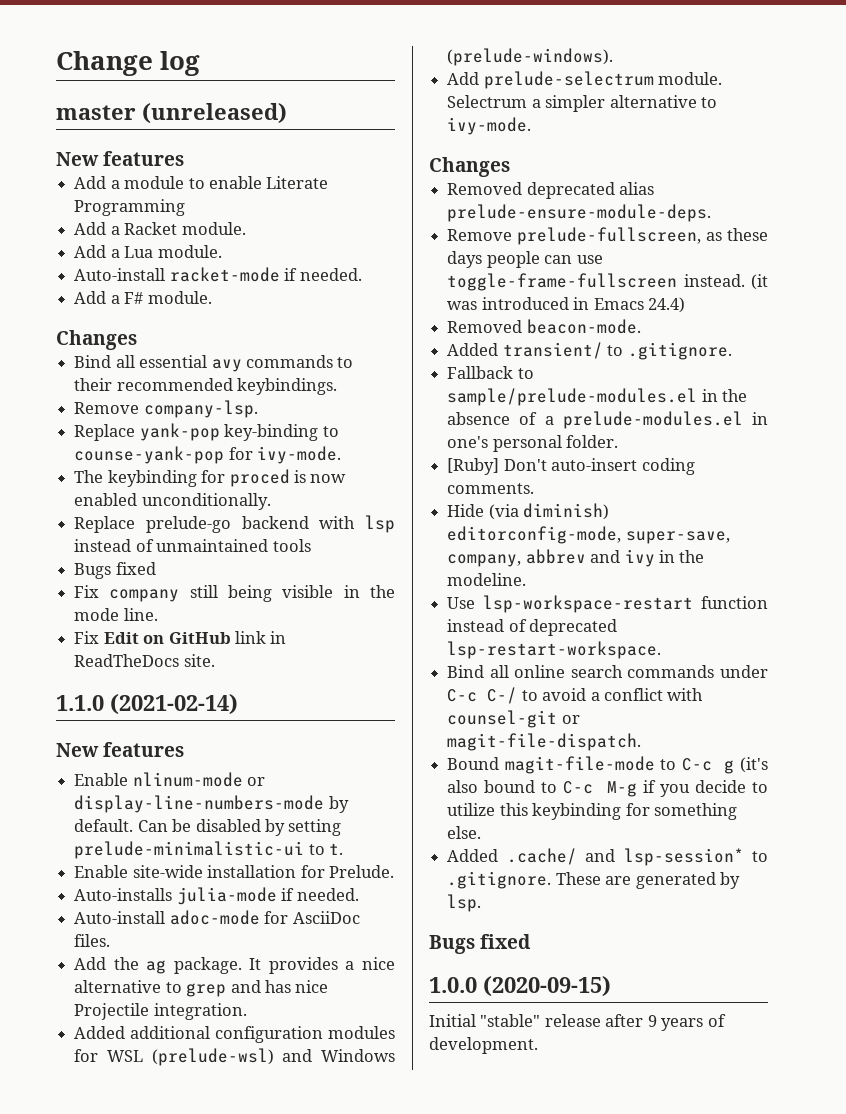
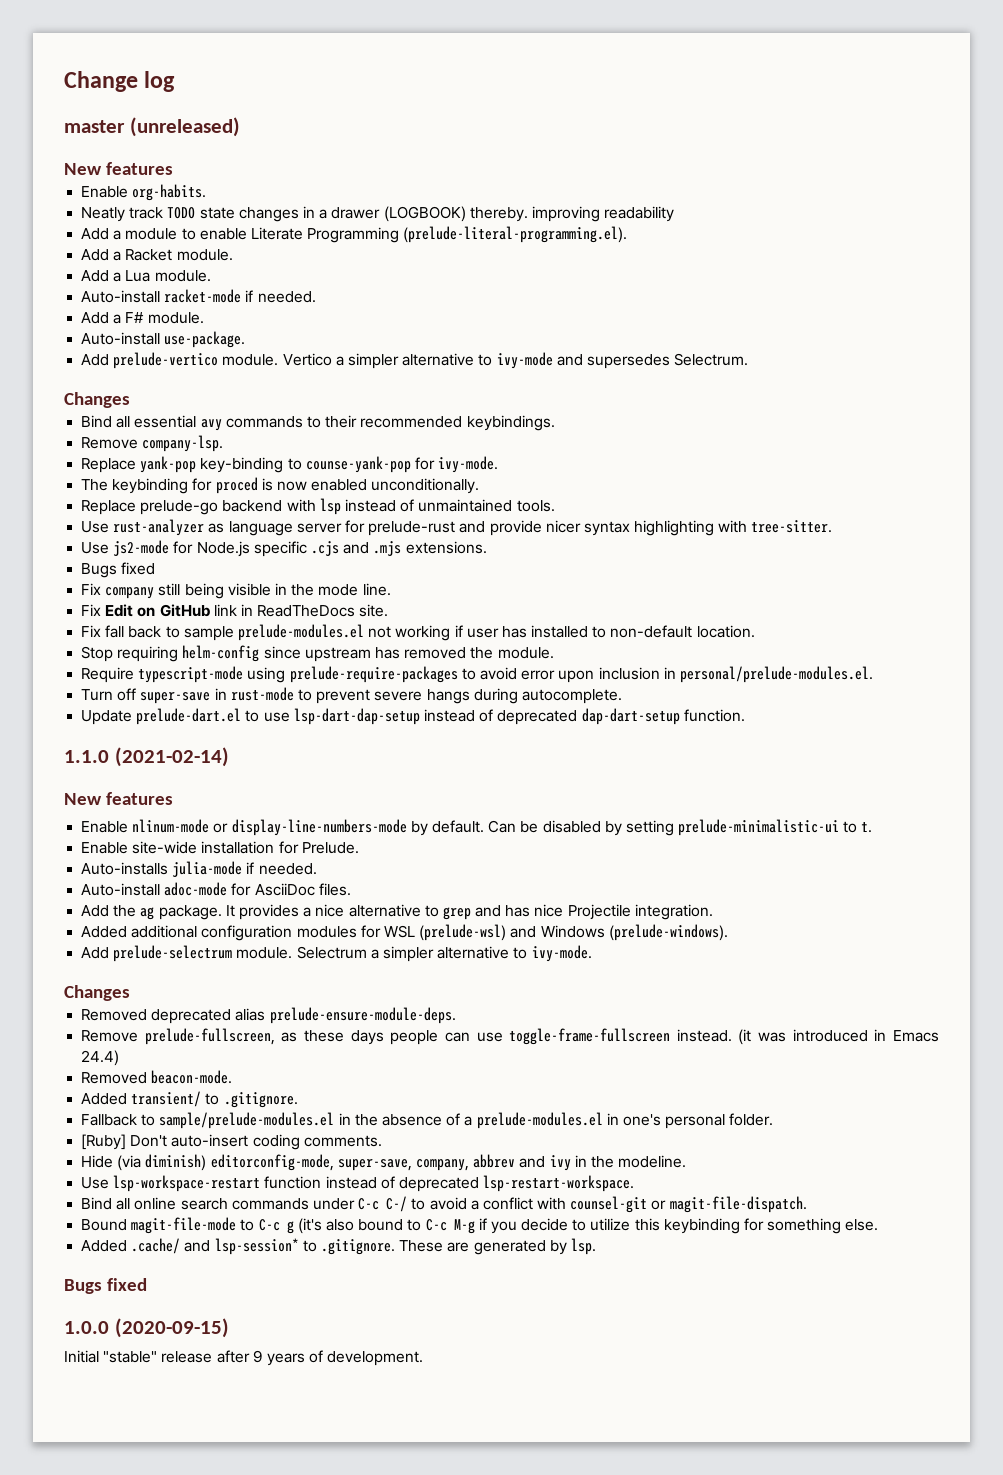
+ Enable org-habits.
+ Neatly track TODO state changes in a drawer (LOGBOOK) thereby. improving readability
- Add a module to enable Literate Programming
+ Add a module to enable Literate Programming (prelude-literal-programming.el).
+ Auto-install use-package.
+ Add prelude-vertico module. Vertico a simpler alternative to ivy-mode and supersedes Selectrum.
- Replace prelude-go backend with lsp instead of unmaintained tools
+ Replace prelude-go backend with lsp instead of unmaintained tools.
+ Use rust-analyzer as language server for prelude-rust and provide nicer syntax highlighting with tree-sitter.
+ Use js2-mode for Node.js specific .cjs and .mjs extensions.
+ Fix fall back to sample prelude-modules.el not working if user has installed to non-default location.
+ Stop requiring helm-config since upstream has removed the module.
+ Require typescript-mode using prelude-require-packages to avoid error upon inclusion in personal/prelude-modules.el.
+ Turn off super-save in rust-mode to prevent severe hangs during autocomplete.
+ Update prelude-dart.el to use lsp-dart-dap-setup instead of deprecated dap-dart-setup function.

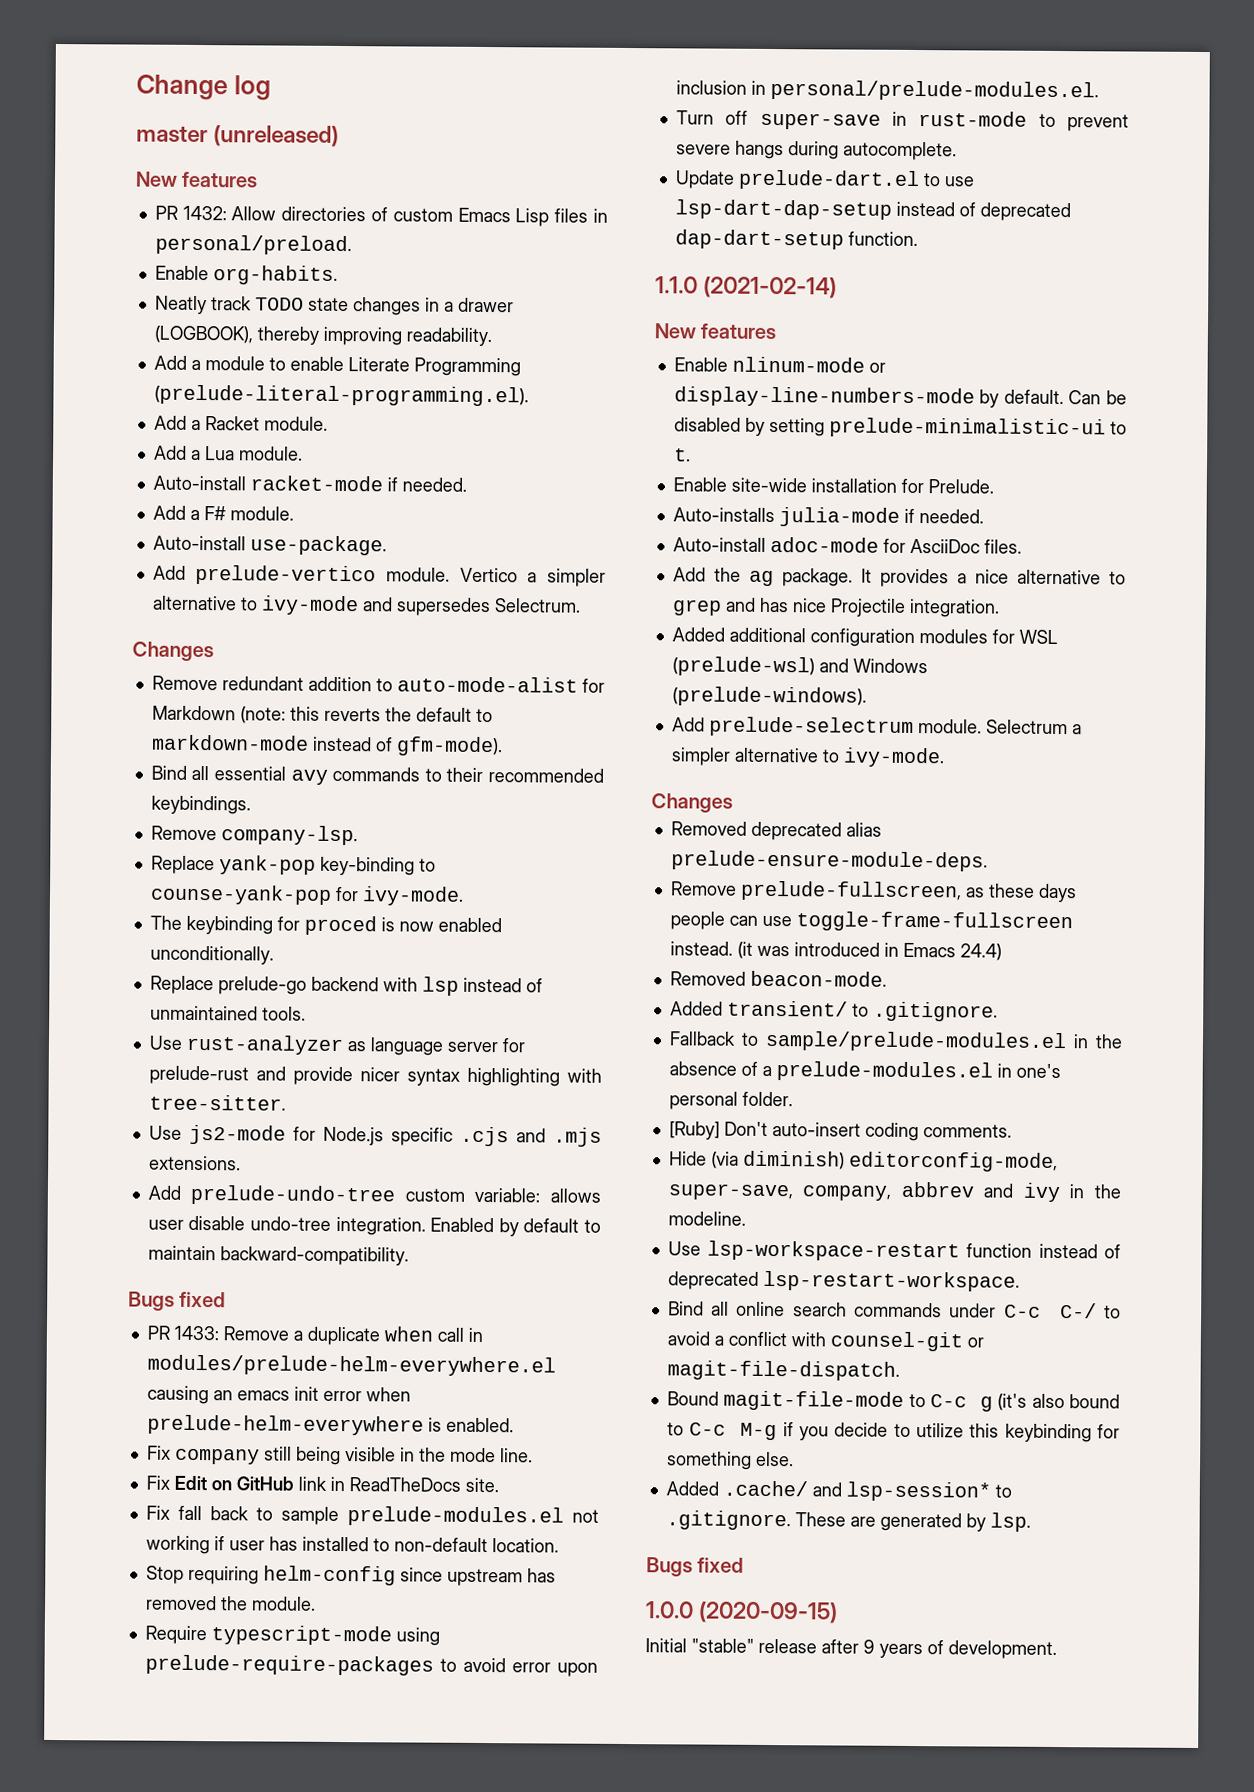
+ PR 1432: Allow directories of custom Emacs Lisp files in personal/preload.
- Neatly track TODO state changes in a drawer (LOGBOOK) thereby. improving readability
+ Neatly track TODO state changes in a drawer (LOGBOOK), thereby improving readability.
+ Remove redundant addition to auto-mode-alist for Markdown (note: this reverts the default to markdown-mode instead of gfm-mode).
  Use js2-mode for Node.js specific .cjs and .mjs extensions.
+ Add prelude-undo-tree custom variable: allows user disable undo-tree integration. Enabled by default to maintain backward-compatibility.
  Bugs fixed
+ PR 1433: Remove a duplicate when call in modules/prelude-helm-everywhere.el causing an emacs init error when prelude-helm-everywhere is enabled.

